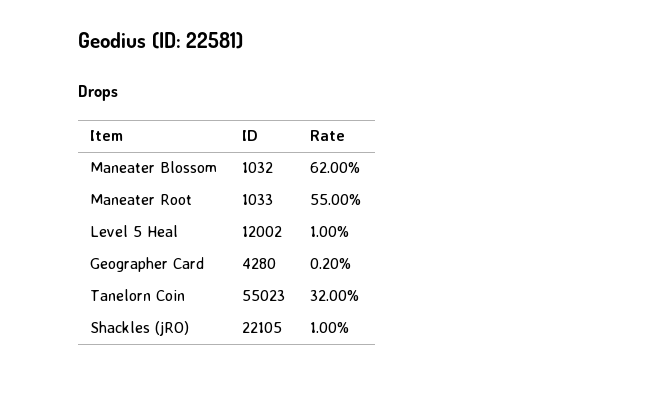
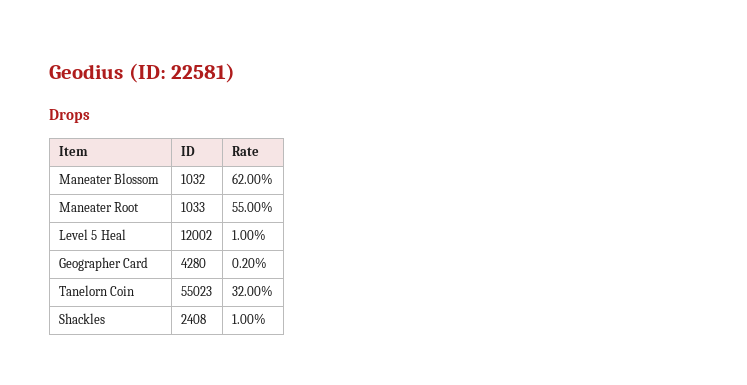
- Shackles (jRO) | 22105 | 1.00%
+ Shackles | 2408 | 1.00%

